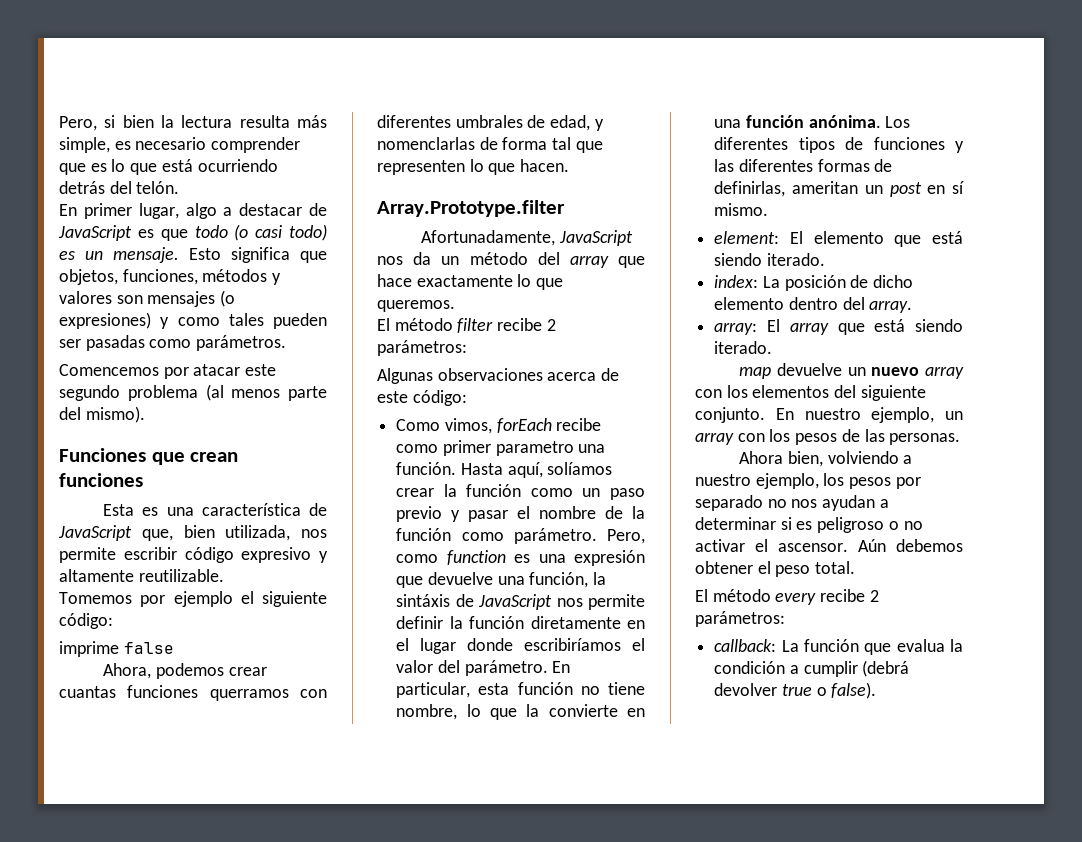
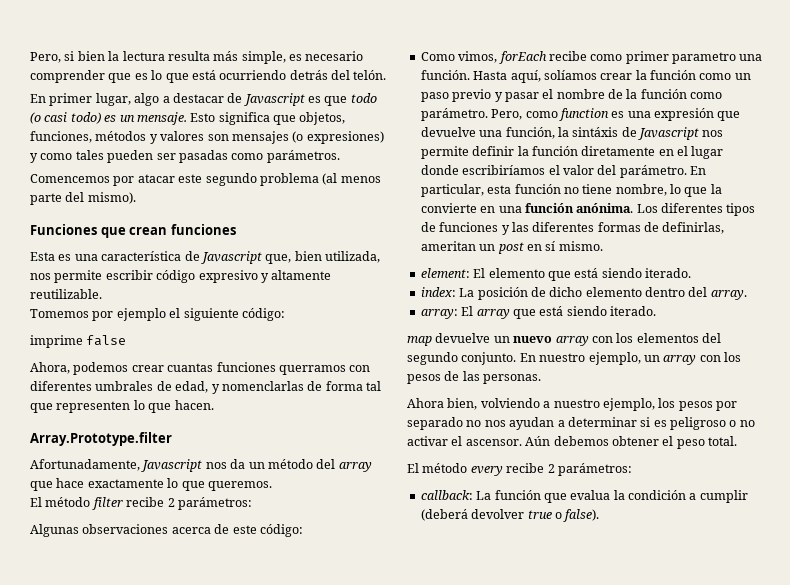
- En primer lugar, algo a destacar de JavaScript es que todo (o casi todo) es un mensaje.
+ En primer lugar, algo a destacar de Javascript es que todo (o casi todo) es un mensaje.
- Esta es una característica de JavaScript que, bien utilizada, nos permite escribir código expresivo y altamente reutilizable.
+ Esta es una característica de Javascript que, bien utilizada, nos permite escribir código expresivo y altamente reutilizable.
- Afortunadamente, JavaScript nos da un método del array que hace exactamente lo que queremos.
+ Afortunadamente, Javascript nos da un método del array que hace exactamente lo que queremos.
- Pero, como function es una expresión que devuelve una función, la sintáxis de JavaScript nos permite definir la función diretamente en el lugar donde escribiríamos el valor del parámetro.
+ Pero, como function es una expresión que devuelve una función, la sintáxis de Javascript nos permite definir la función diretamente en el lugar donde escribiríamos el valor del parámetro.
- map devuelve un nuevo array con los elementos del siguiente conjunto.
+ map devuelve un nuevo array con los elementos del segundo conjunto.
- callback: La función que evalua la condición a cumplir (debrá devolver true o false).
+ callback: La función que evalua la condición a cumplir (deberá devolver true o false).

